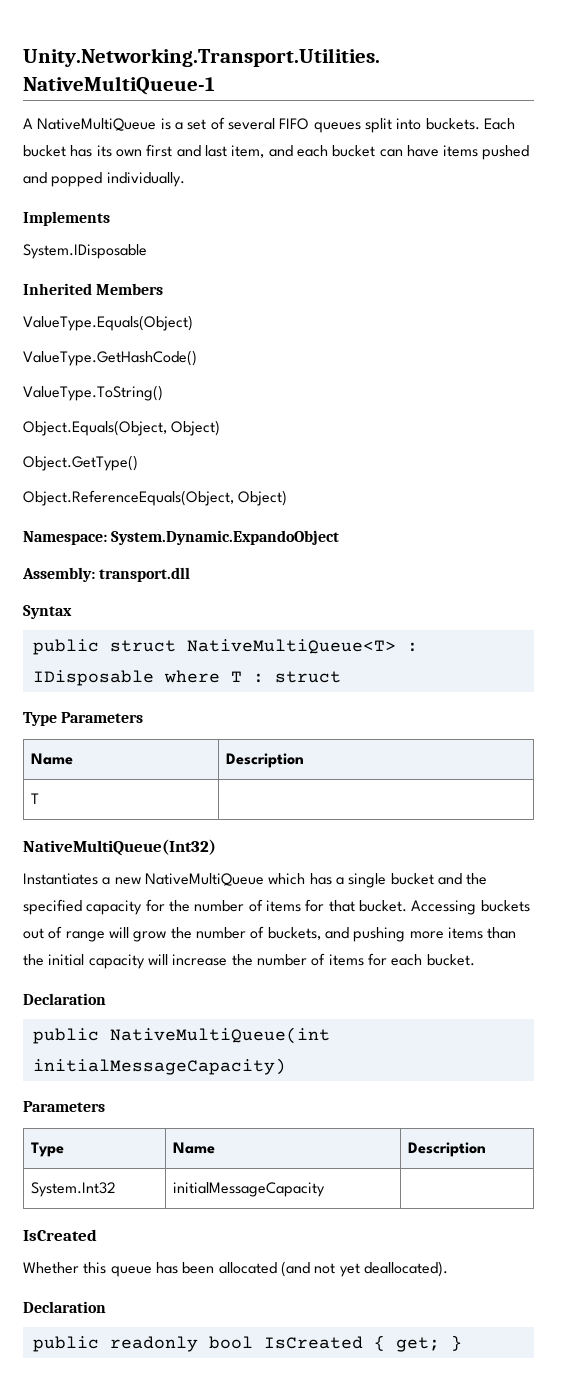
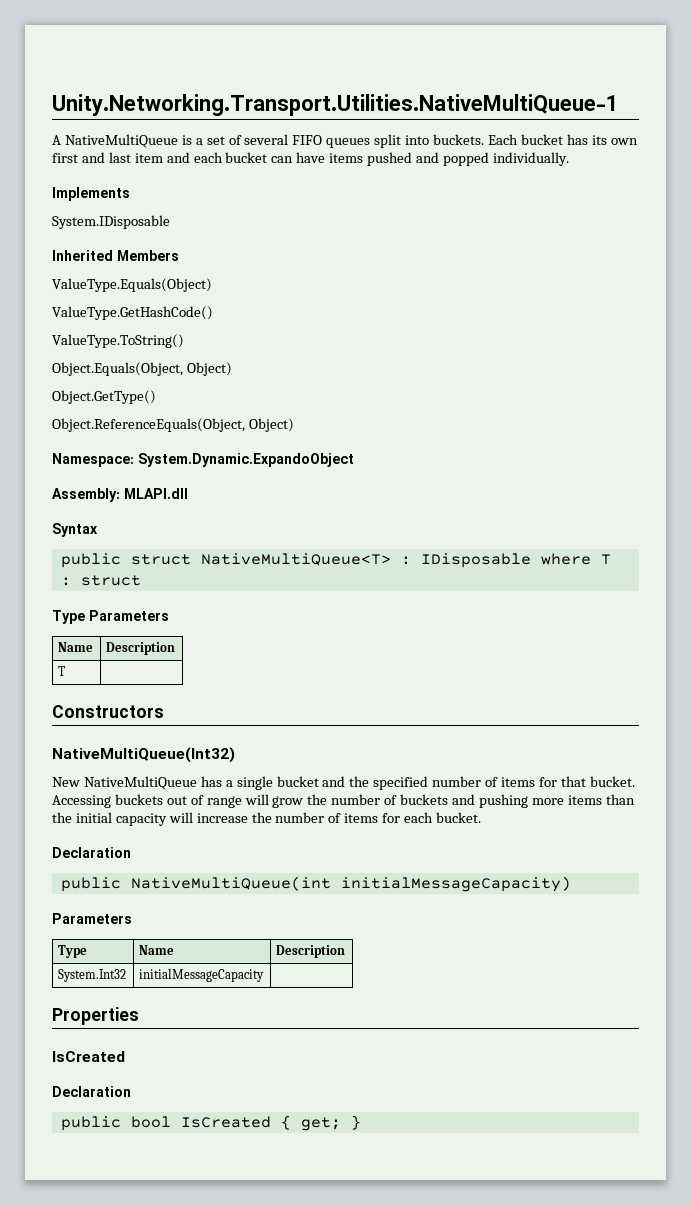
- Each bucket has its own first and last item, and each bucket can have items pushed and popped individually.
+ Each bucket has its own first and last item and each bucket can have items pushed and popped individually.
- Assembly: transport.dll
+ Assembly: MLAPI.dll
+ Constructors
- Instantiates a new NativeMultiQueue which has a single bucket and the specified capacity for the number of items for that bucket.
+ New NativeMultiQueue has a single bucket and the specified number of items for that bucket.
- Accessing buckets out of range will grow the number of buckets, and pushing more items than the initial capacity will increase the number of items for each bucket.
+ Accessing buckets out of range will grow the number of buckets and pushing more items than the initial capacity will increase the number of items for each bucket.
  System.Int32 | initialMessageCapacity |
+ Properties
  IsCreated
- Whether this queue has been allocated (and not yet deallocated).
  Declaration
- public readonly bool IsCreated { get; }
+ public bool IsCreated { get; }

